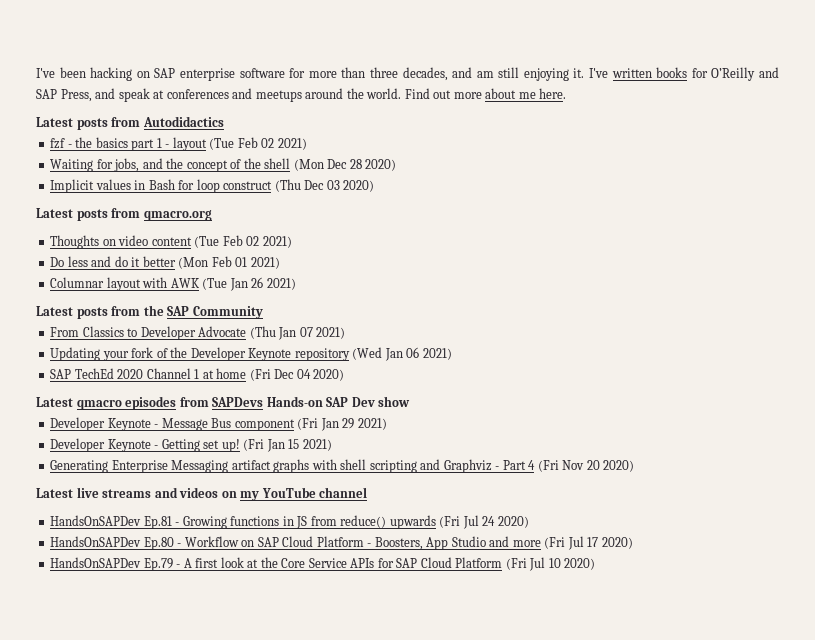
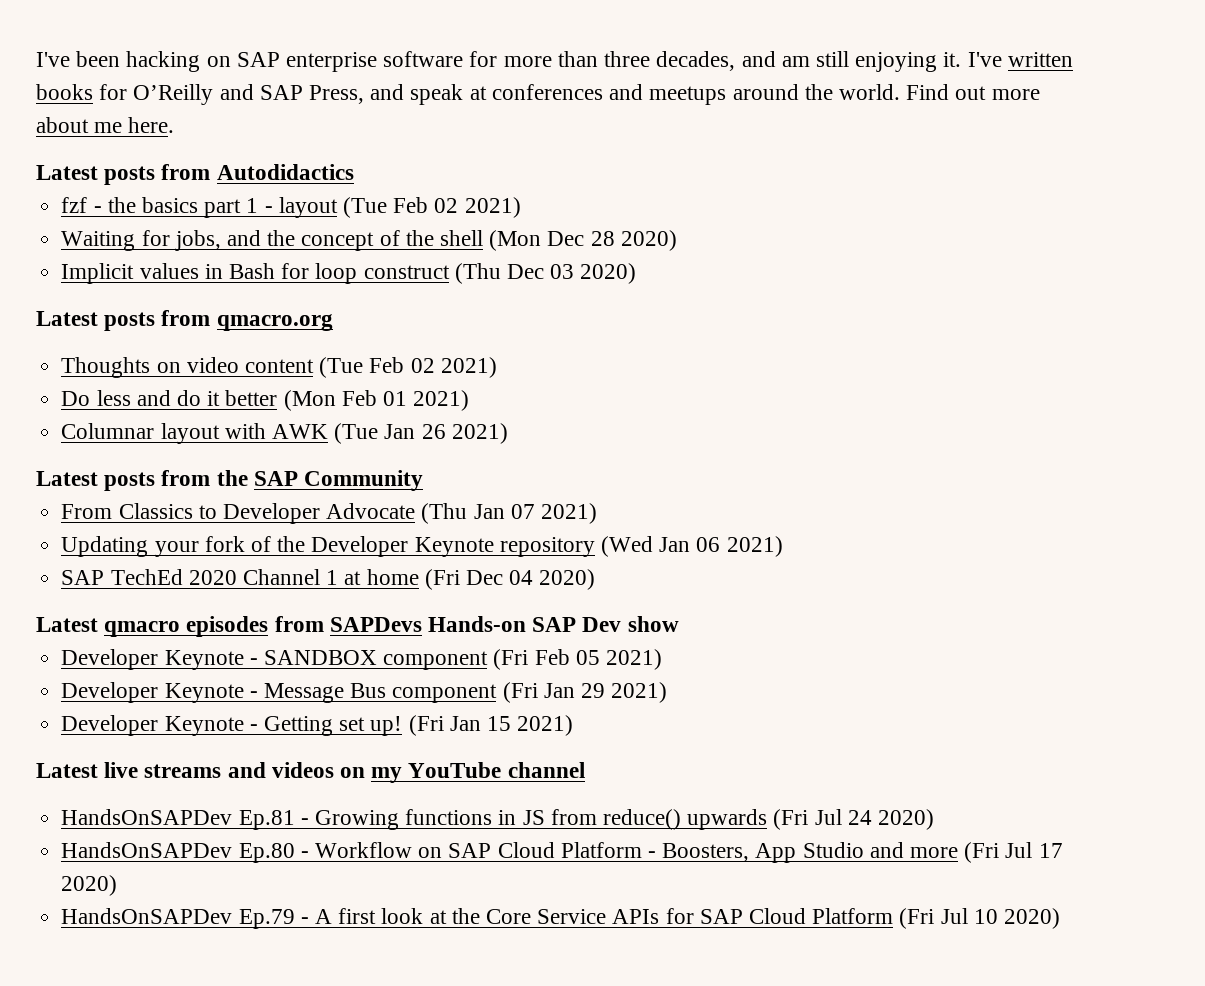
+ Developer Keynote - SANDBOX component (Fri Feb 05 2021)
- Generating Enterprise Messaging artifact graphs with shell scripting and Graphviz - Part 4 (Fri Nov 20 2020)

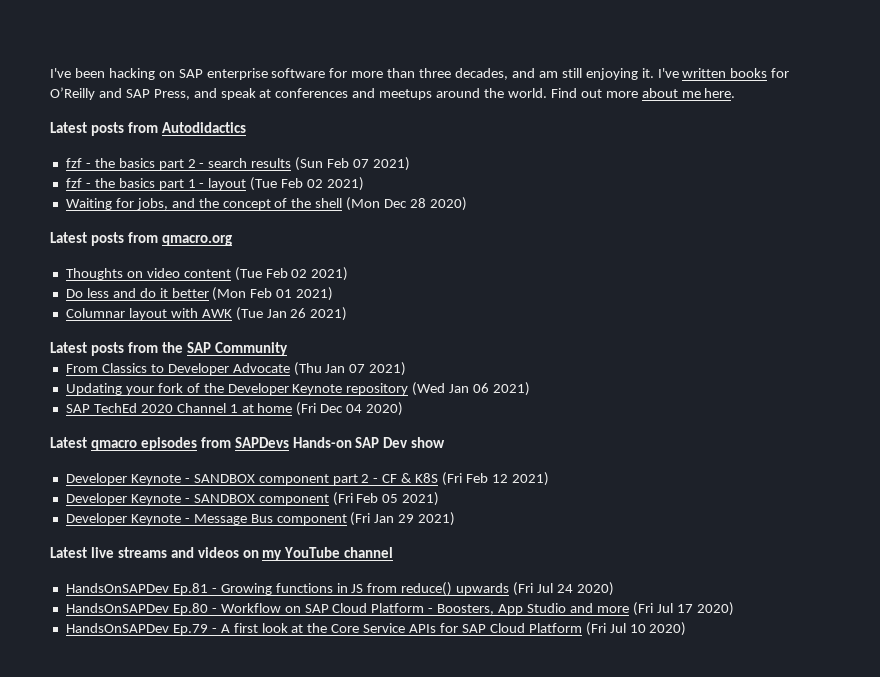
+ fzf - the basics part 2 - search results (Sun Feb 07 2021)
- Implicit values in Bash for loop construct (Thu Dec 03 2020)
+ Developer Keynote - SANDBOX component part 2 - CF & K8S (Fri Feb 12 2021)
- Developer Keynote - Getting set up! (Fri Jan 15 2021)

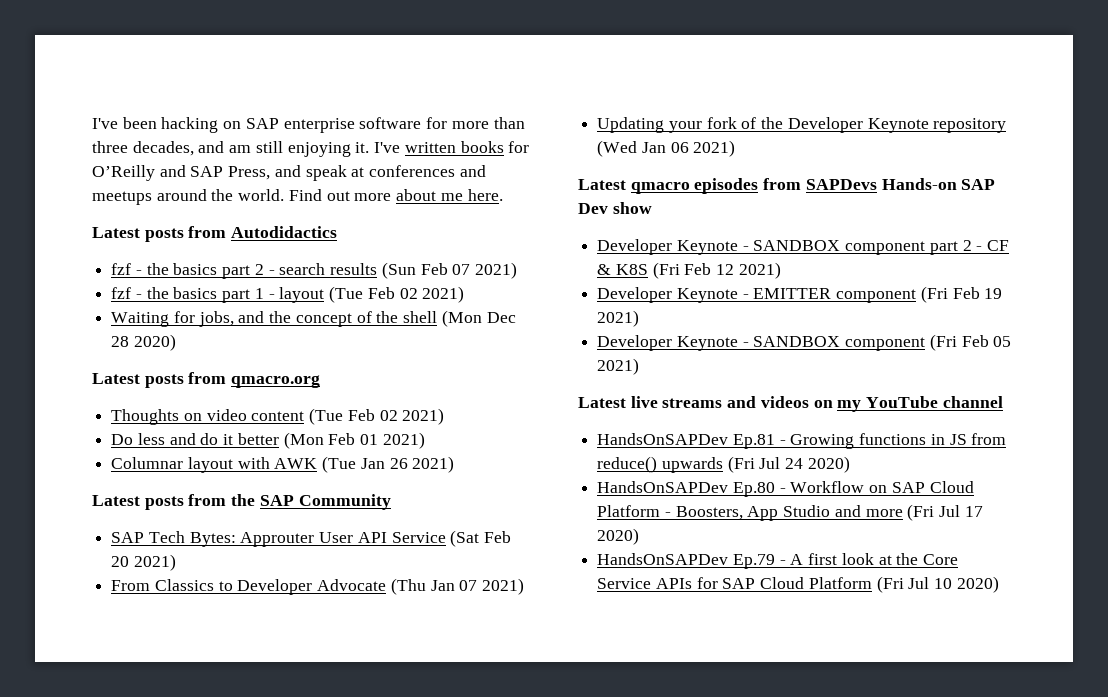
+ SAP Tech Bytes: Approuter User API Service (Sat Feb 20 2021)
- SAP TechEd 2020 Channel 1 at home (Fri Dec 04 2020)
+ Developer Keynote - EMITTER component (Fri Feb 19 2021)
- Developer Keynote - Message Bus component (Fri Jan 29 2021)

